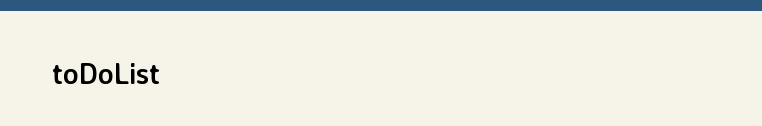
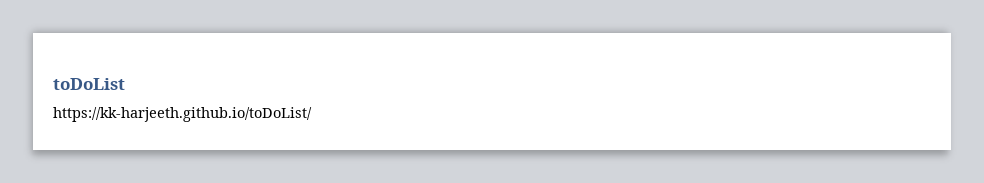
+ https://kk-harjeeth.github.io/toDoList/

